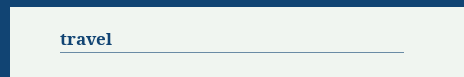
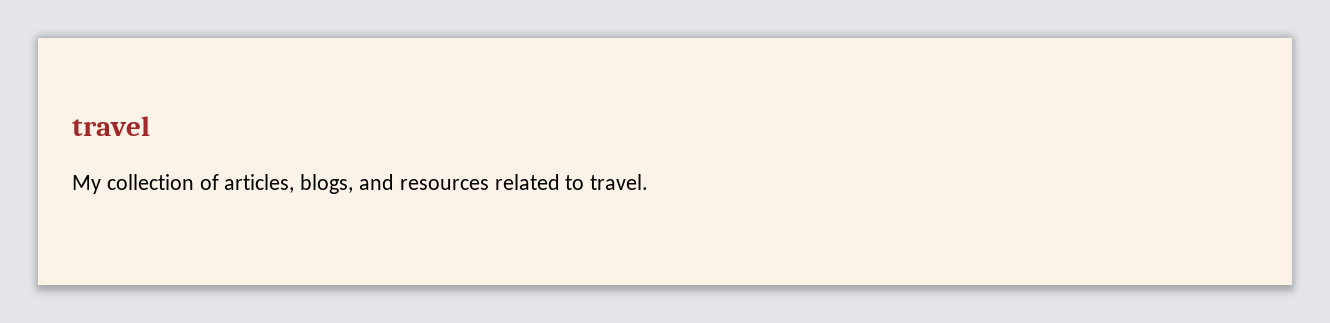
+ My collection of articles, blogs, and resources related to travel.

